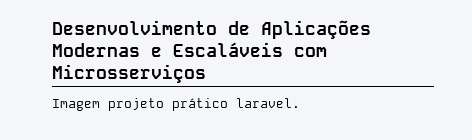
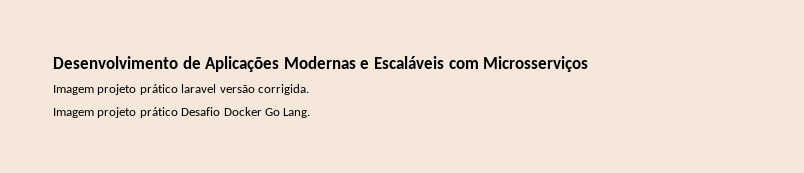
- Imagem projeto prático laravel.
+ Imagem projeto prático laravel versão corrigida.
+ Imagem projeto prático Desafio Docker Go Lang.

